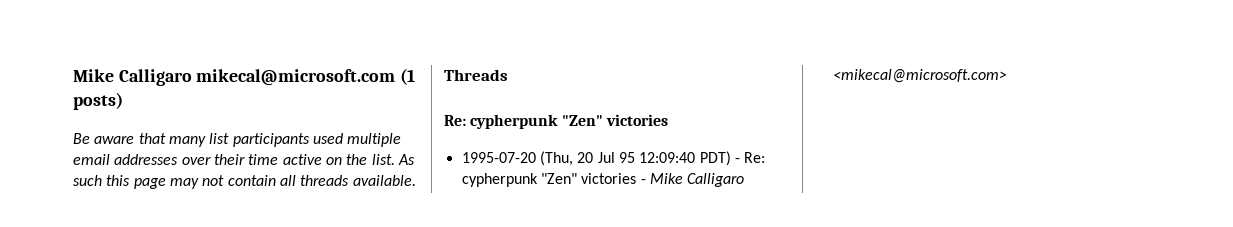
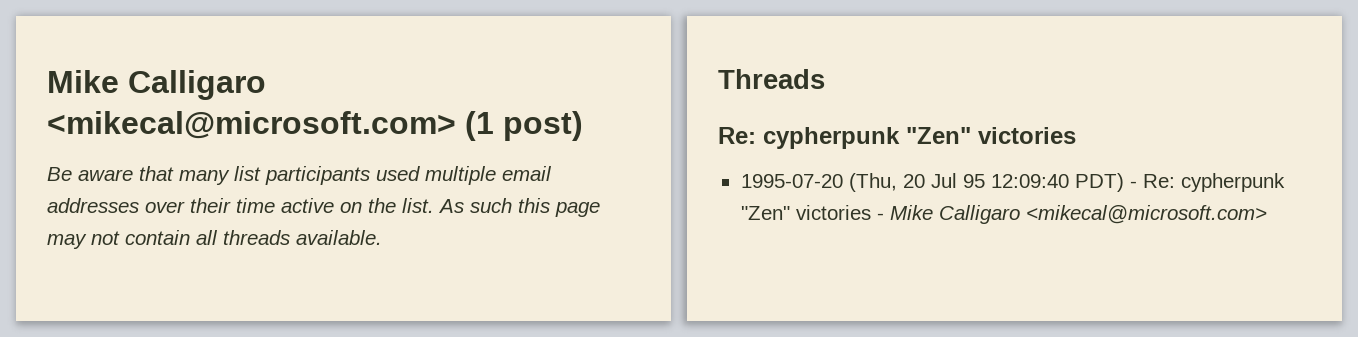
- Mike Calligaro mikecal@microsoft.com (1 posts)
+ Mike Calligaro <mikecal@microsoft.com> (1 post)

